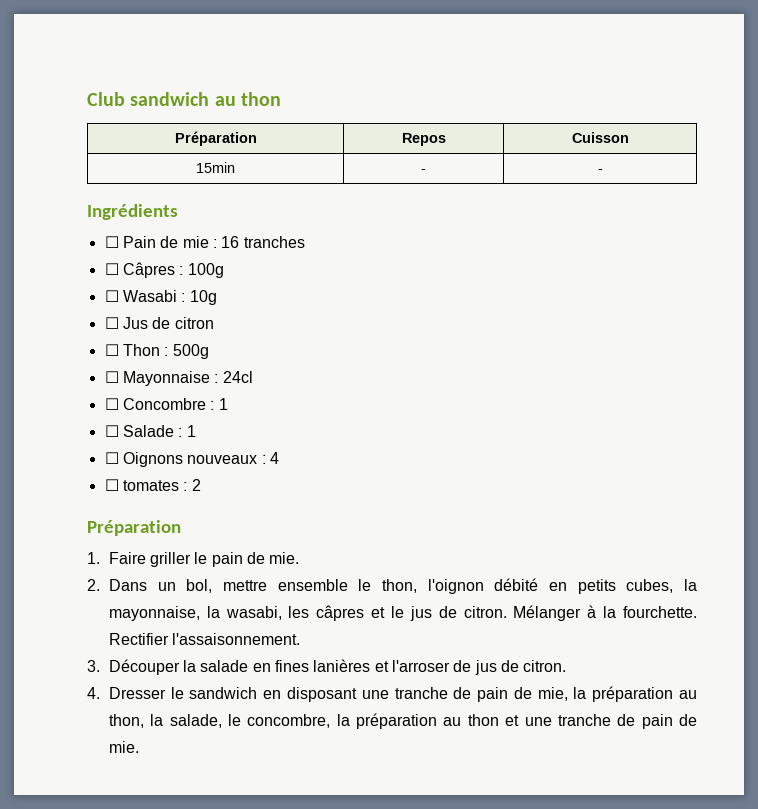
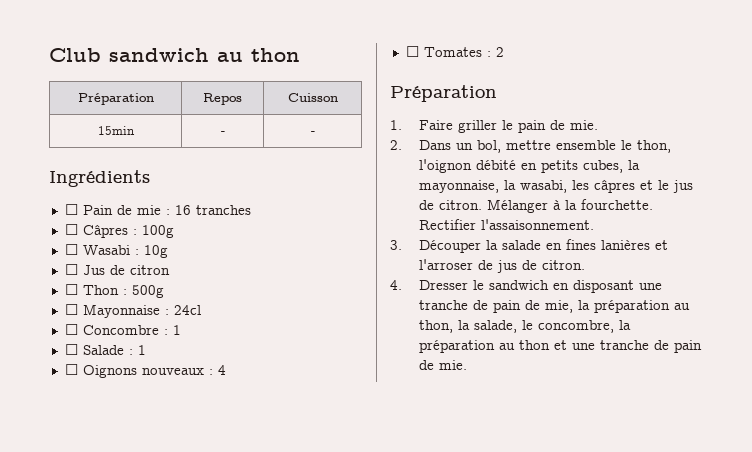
- ☐ tomates : 2
+ ☐ Tomates : 2

